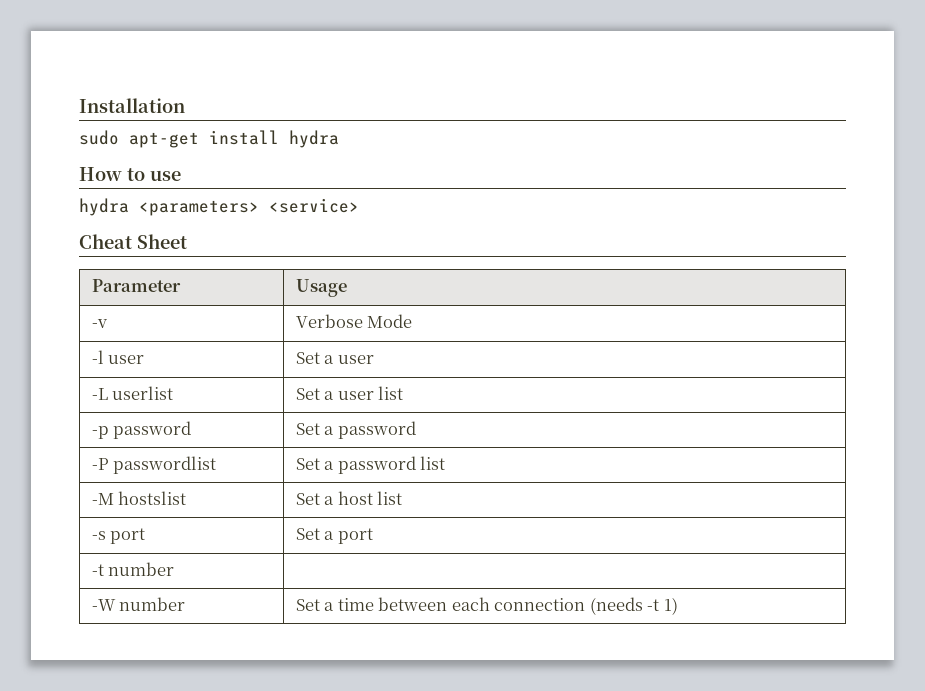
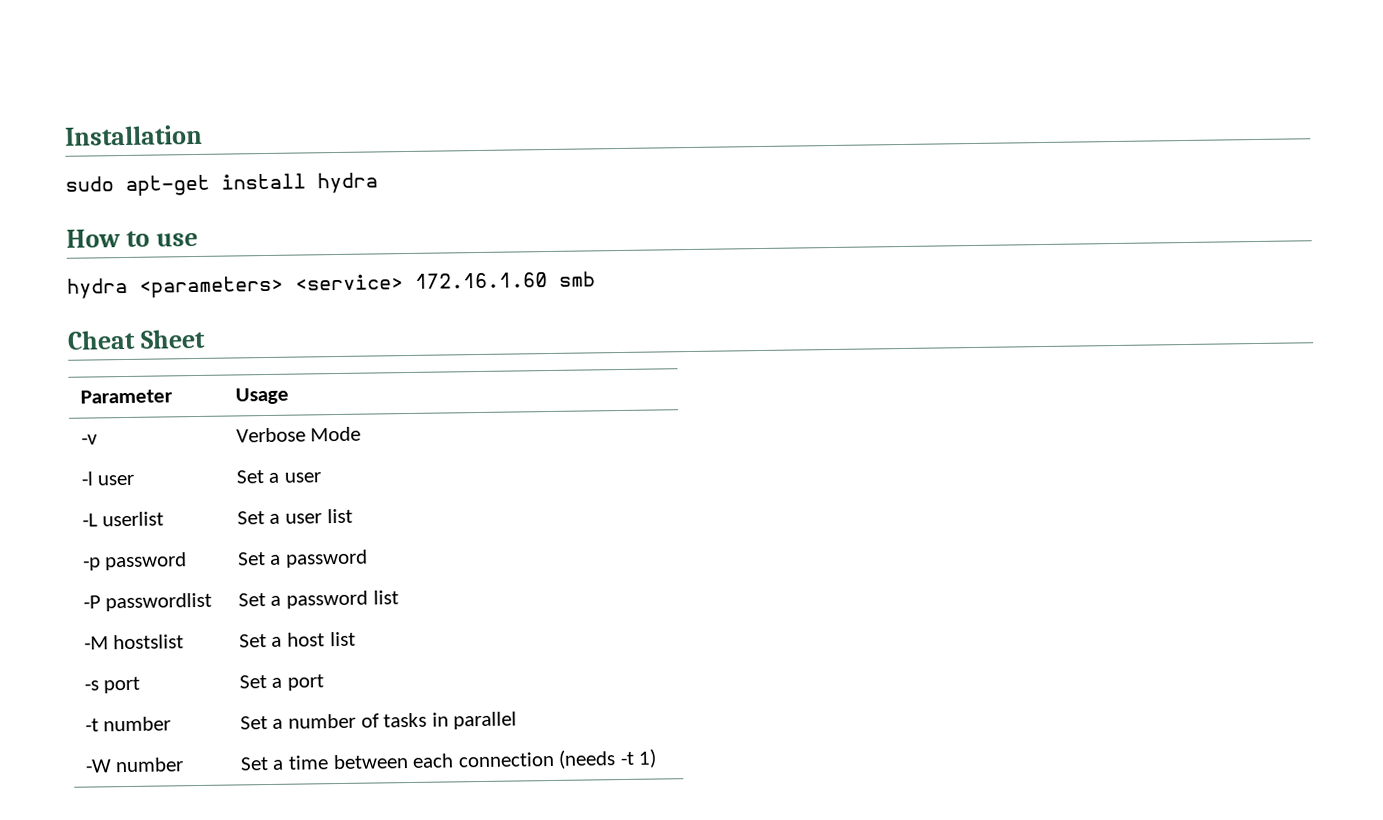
- hydra <parameters> <service>
+ hydra <parameters> <service> 172.16.1.60 smb
- -t number |
+ -t number | Set a number of tasks in parallel

